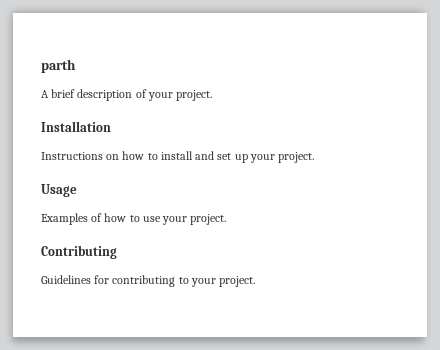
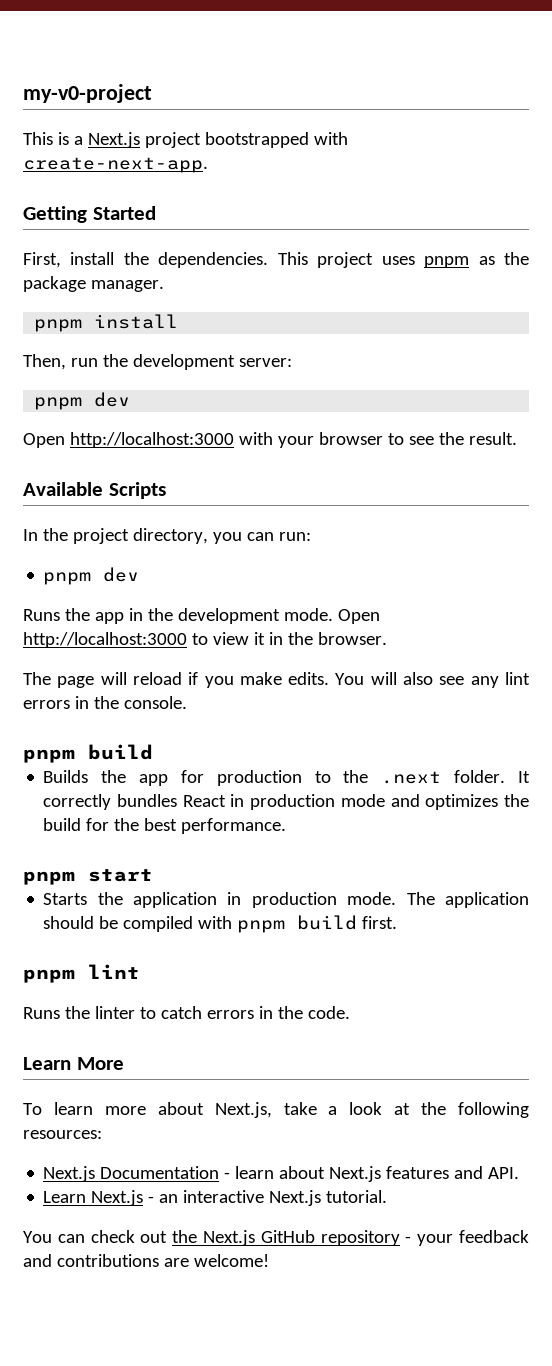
- parth
- A brief description of your project.
- Installation
- Instructions on how to install and set up your project.
- Usage
- Examples of how to use your project.
- Contributing
- Guidelines for contributing to your project.
+ my-v0-project
+ This is a Next.js project bootstrapped with create-next-app.
+ Getting Started
+ First, install the dependencies. This project uses pnpm as the package manager.
+ pnpm install
+ Then, run the development server:
+ pnpm dev
+ Open http://localhost:3000 with your browser to see the result.
+ Available Scripts
+ In the project directory, you can run:
+ pnpm dev
+ Runs the app in the development mode. Open http://localhost:3000 to view it in the browser.
+ The page will reload if you make edits. You will also see any lint errors in the console.
+ pnpm build
+ Builds the app for production to the .next folder. It correctly bundles React in production mode and optimizes the build for the best performance.
+ pnpm start
+ Starts the application in production mode. The application should be compiled with pnpm build first.
+ pnpm lint
+ Runs the linter to catch errors in the code.
+ Learn More
+ To learn more about Next.js, take a look at the following resources:
+ Next.js Documentation - learn about Next.js features and API.
+ Learn Next.js - an interactive Next.js tutorial.
+ You can check out the Next.js GitHub repository - your feedback and contributions are welcome!

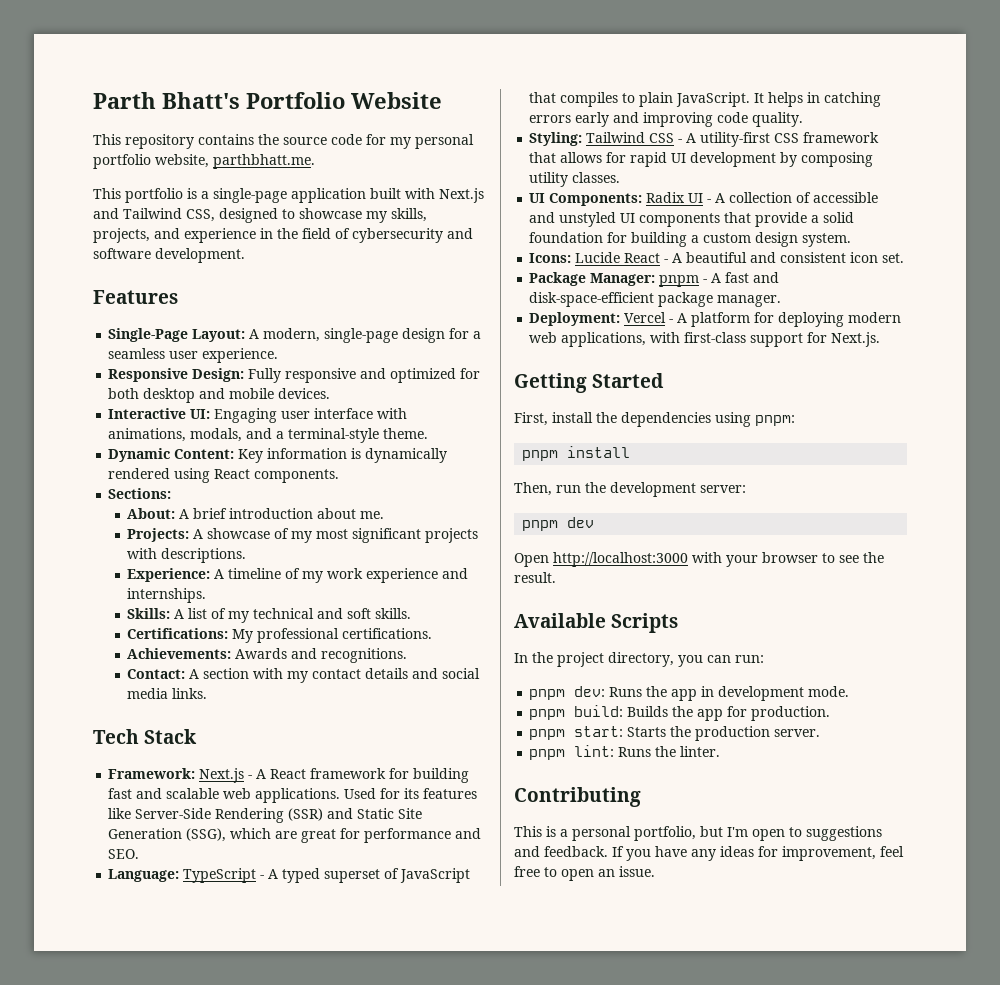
- my-v0-project
- This is a Next.js project bootstrapped with create-next-app.
+ Parth Bhatt's Portfolio Website
+ This repository contains the source code for my personal portfolio website, parthbhatt.me.
+ This portfolio is a single-page application built with Next.js and Tailwind CSS, designed to showcase my skills, projects, and experience in the field of cybersecurity and software development.
+ Features
+ Single-Page Layout: A modern, single-page design for a seamless user experience.
+ Responsive Design: Fully responsive and optimized for both desktop and mobile devices.
+ Interactive UI: Engaging user interface with animations, modals, and a terminal-style theme.
+ Dynamic Content: Key information is dynamically rendered using React components.
+ Sections:
+ About: A brief introduction about me.
+ Projects: A showcase of my most significant projects with descriptions.
+ Experience: A timeline of my work experience and internships.
+ Skills: A list of my technical and soft skills.
+ Certifications: My professional certifications.
+ Achievements: Awards and recognitions.
+ Contact: A section with my contact details and social media links.
+ Tech Stack
+ Framework: Next.js - A React framework for building fast and scalable web applications. Used for its features like Server-Side Rendering (SSR) and Static Site Generation (SSG), which are great for performance and SEO.
+ Language: TypeScript - A typed superset of JavaScript that compiles to plain JavaScript. It helps in catching errors early and improving code quality.
+ Styling: Tailwind CSS - A utility-first CSS framework that allows for rapid UI development by composing utility classes.
+ UI Components: Radix UI - A collection of accessible and unstyled UI components that provide a solid foundation for building a custom design system.
+ Icons: Lucide React - A beautiful and consistent icon set.
+ Package Manager: pnpm - A fast and disk-space-efficient package manager.
+ Deployment: Vercel - A platform for deploying modern web applications, with first-class support for Next.js.
- First, install the dependencies. This project uses pnpm as the package manager.
+ First, install the dependencies using pnpm:
  In the project directory, you can run:
- pnpm dev
- Runs the app in the development mode. Open http://localhost:3000 to view it in the browser.
- The page will reload if you make edits. You will also see any lint errors in the console.
- pnpm build
- Builds the app for production to the .next folder. It correctly bundles React in production mode and optimizes the build for the best performance.
- pnpm start
- Starts the application in production mode. The application should be compiled with pnpm build first.
- pnpm lint
- Runs the linter to catch errors in the code.
- Learn More
- To learn more about Next.js, take a look at the following resources:
- Next.js Documentation - learn about Next.js features and API.
- Learn Next.js - an interactive Next.js tutorial.
- You can check out the Next.js GitHub repository - your feedback and contributions are welcome!
+ pnpm dev: Runs the app in development mode.
+ pnpm build: Builds the app for production.
+ pnpm start: Starts the production server.
+ pnpm lint: Runs the linter.
+ Contributing
+ This is a personal portfolio, but I'm open to suggestions and feedback. If you have any ideas for improvement, feel free to open an issue.

